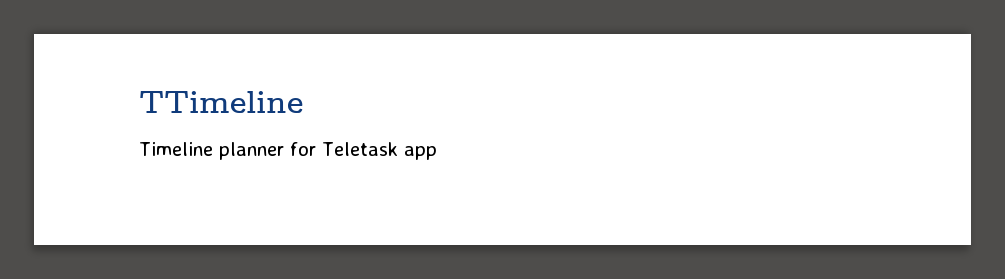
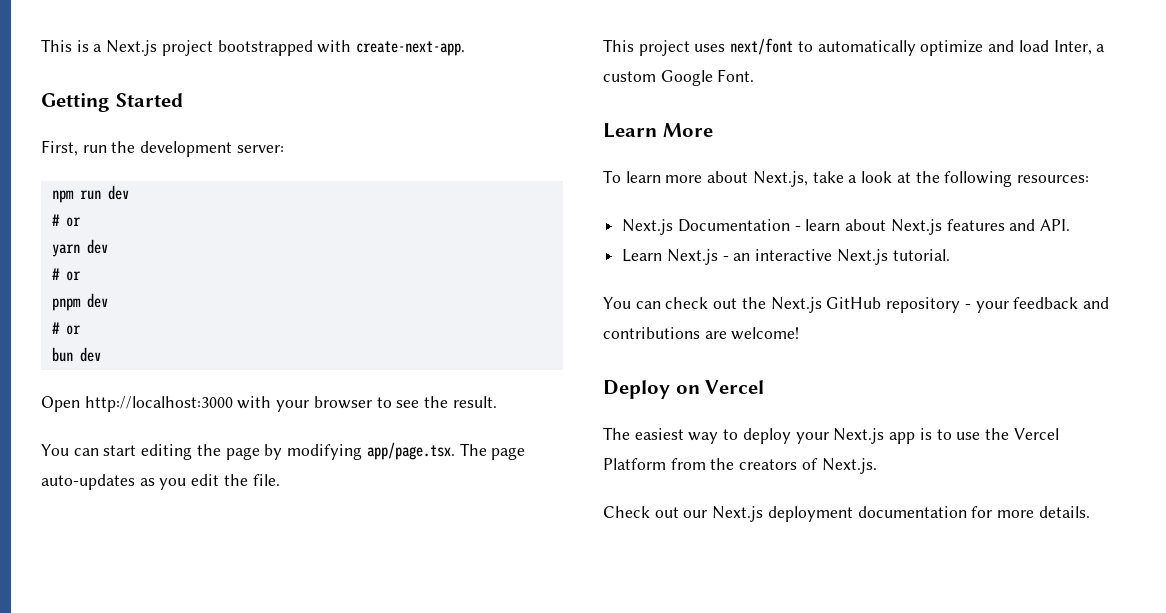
- TTimeline
- Timeline planner for Teletask app
+ This is a Next.js project bootstrapped with create-next-app.
+ Getting Started
+ First, run the development server:
+ npm run dev
+ # or
+ yarn dev
+ # or
+ pnpm dev
+ # or
+ bun dev
+ Open http://localhost:3000 with your browser to see the result.
+ You can start editing the page by modifying app/page.tsx. The page auto-updates as you edit the file.
+ This project uses next/font to automatically optimize and load Inter, a custom Google Font.
+ Learn More
+ To learn more about Next.js, take a look at the following resources:
+ Next.js Documentation - learn about Next.js features and API.
+ Learn Next.js - an interactive Next.js tutorial.
+ You can check out the Next.js GitHub repository - your feedback and contributions are welcome!
+ Deploy on Vercel
+ The easiest way to deploy your Next.js app is to use the Vercel Platform from the creators of Next.js.
+ Check out our Next.js deployment documentation for more details.

